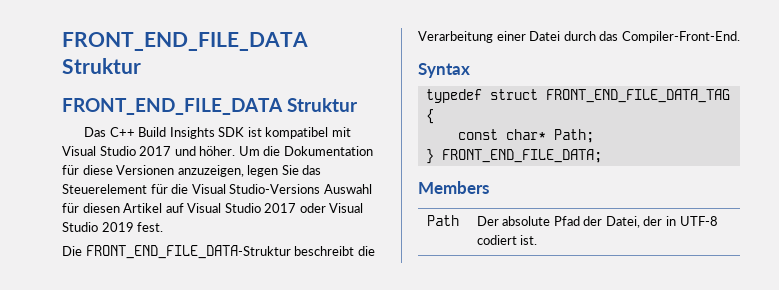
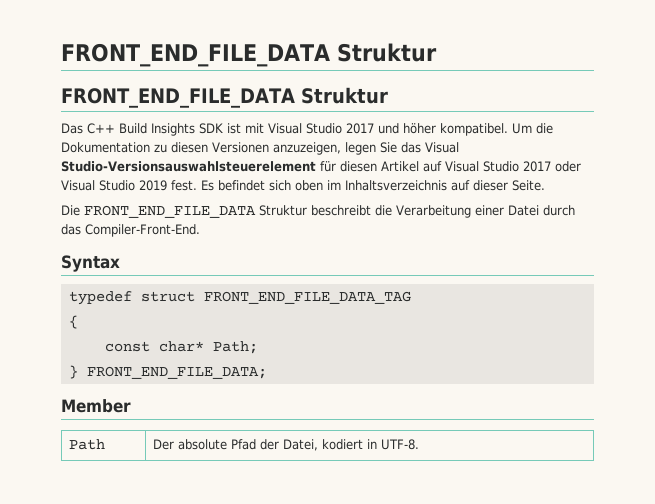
- Das C++ Build Insights SDK ist kompatibel mit Visual Studio 2017 und höher.
+ Das C++ Build Insights SDK ist mit Visual Studio 2017 und höher kompatibel.
- Um die Dokumentation für diese Versionen anzuzeigen, legen Sie das Steuerelement für die Visual Studio-Versions Auswahl für diesen Artikel auf Visual Studio 2017 oder Visual Studio 2019 fest.
+ Um die Dokumentation zu diesen Versionen anzuzeigen, legen Sie das Visual Studio-Versionsauswahlsteuerelement für diesen Artikel auf Visual Studio 2017 oder Visual Studio 2019 fest. Es befindet sich oben im Inhaltsverzeichnis auf dieser Seite.
- Die FRONT_END_FILE_DATA-Struktur beschreibt die Verarbeitung einer Datei durch das Compiler-Front-End.
+ Die FRONT_END_FILE_DATA Struktur beschreibt die Verarbeitung einer Datei durch das Compiler-Front-End.
- Members
+ Member
- Path | Der absolute Pfad der Datei, der in UTF-8 codiert ist.
+ Path | Der absolute Pfad der Datei, kodiert in UTF-8.

